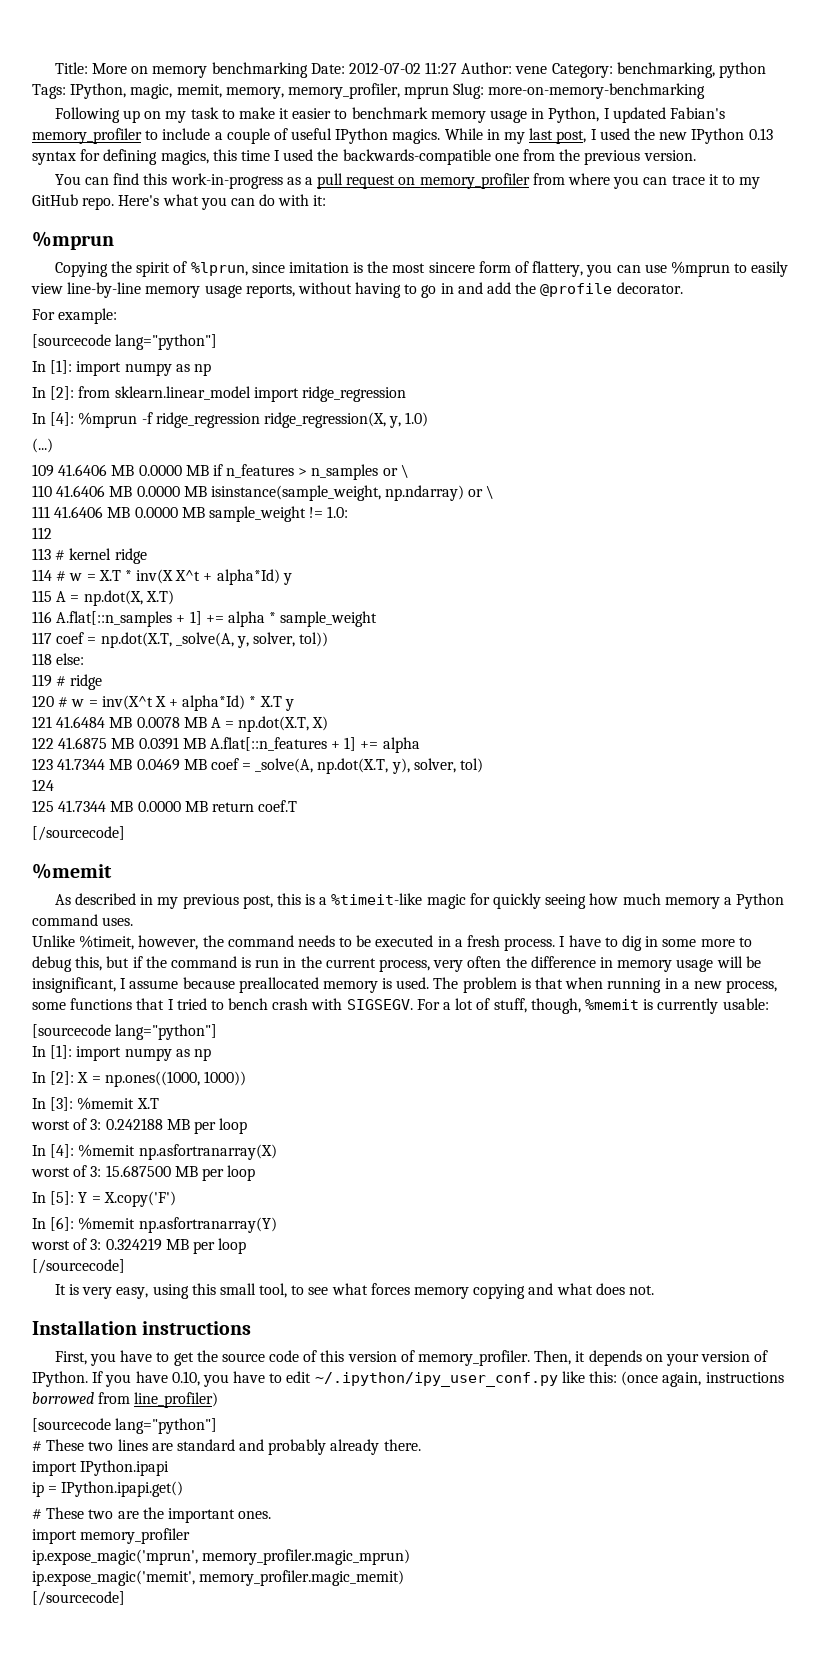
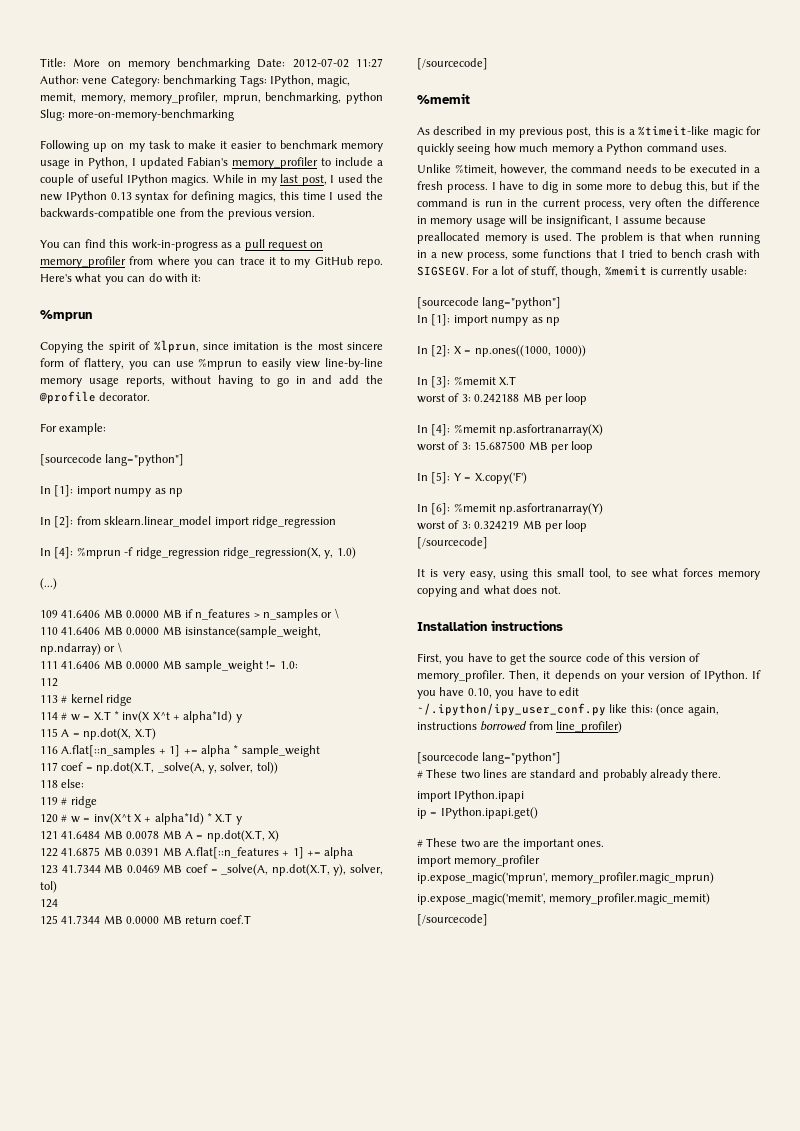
- Title: More on memory benchmarking Date: 2012-07-02 11:27 Author: vene Category: benchmarking, python Tags: IPython, magic, memit, memory, memory_profiler, mprun Slug: more-on-memory-benchmarking
+ Title: More on memory benchmarking Date: 2012-07-02 11:27 Author: vene Category: benchmarking Tags: IPython, magic, memit, memory, memory_profiler, mprun, benchmarking, python Slug: more-on-memory-benchmarking

